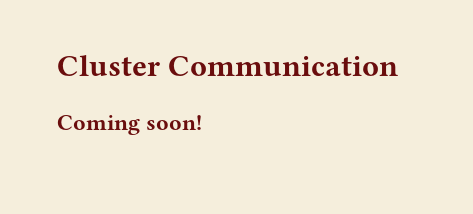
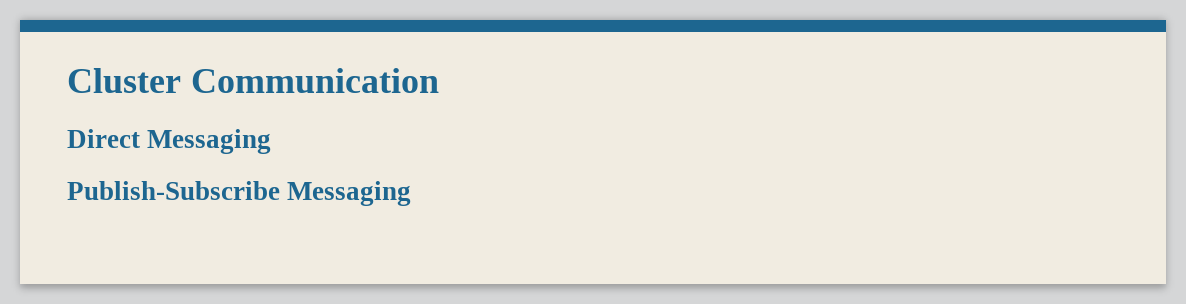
- Coming soon!
+ Direct Messaging
+ Publish-Subscribe Messaging

